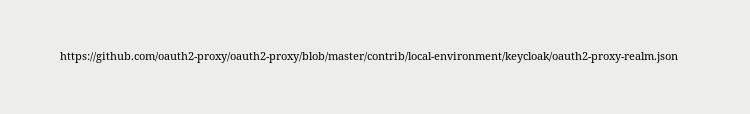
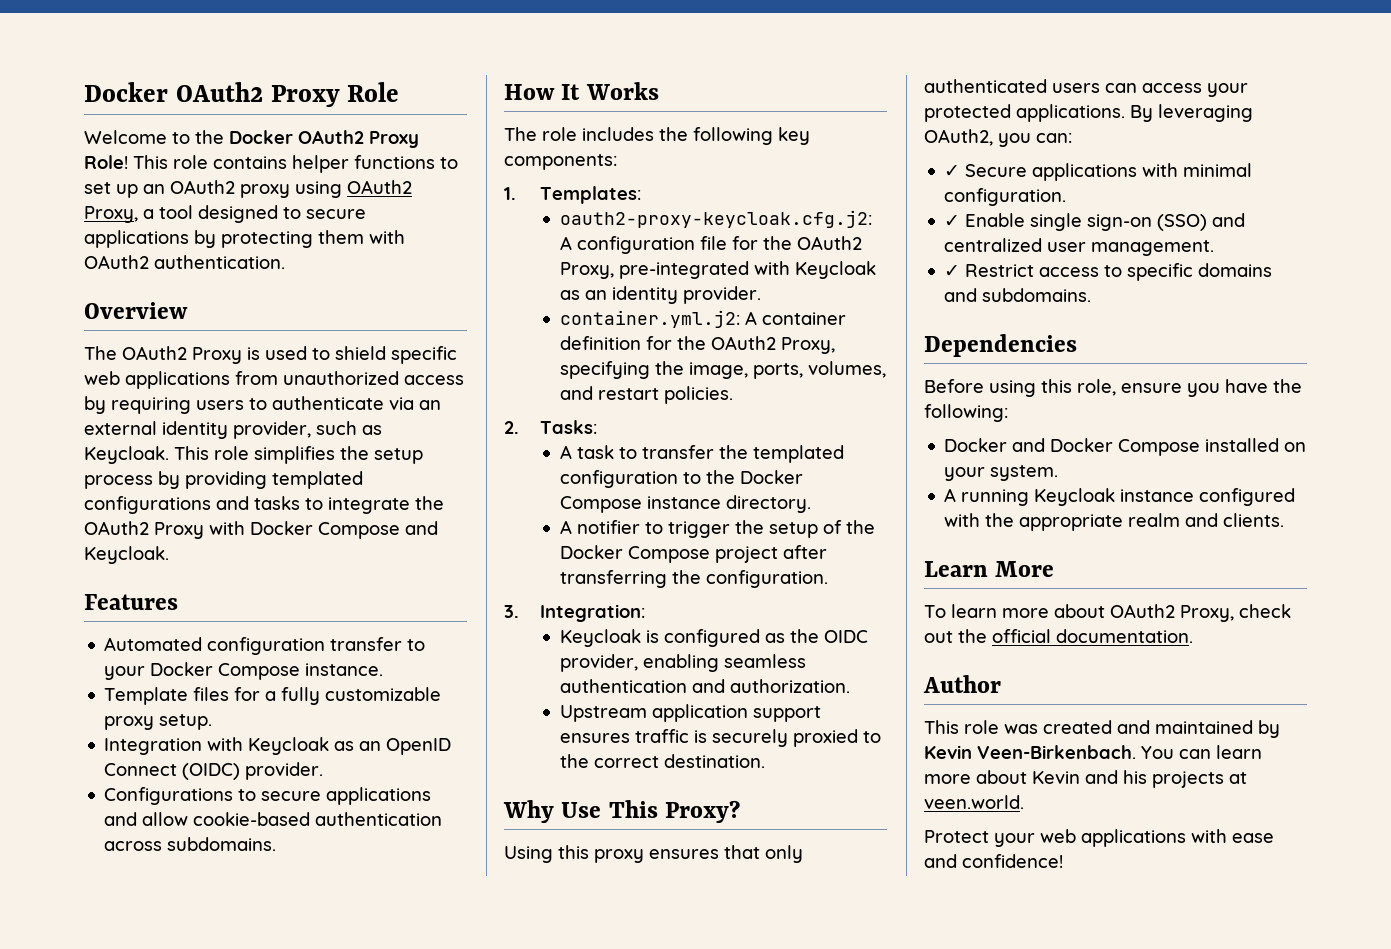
- https://github.com/oauth2-proxy/oauth2-proxy/blob/master/contrib/local-environment/keycloak/oauth2-proxy-realm.json
+ Docker OAuth2 Proxy Role
+ Welcome to the Docker OAuth2 Proxy Role! This role contains helper functions to set up an OAuth2 proxy using OAuth2 Proxy, a tool designed to secure applications by protecting them with OAuth2 authentication.
+ Overview
+ The OAuth2 Proxy is used to shield specific web applications from unauthorized access by requiring users to authenticate via an external identity provider, such as Keycloak. This role simplifies the setup process by providing templated configurations and tasks to integrate the OAuth2 Proxy with Docker Compose and Keycloak.
+ Features
+ Automated configuration transfer to your Docker Compose instance.
+ Template files for a fully customizable proxy setup.
+ Integration with Keycloak as an OpenID Connect (OIDC) provider.
+ Configurations to secure applications and allow cookie-based authentication across subdomains.
+ How It Works
+ The role includes the following key components:
+ 1. Templates:
+ oauth2-proxy-keycloak.cfg.j2: A configuration file for the OAuth2 Proxy, pre-integrated with Keycloak as an identity provider.
+ container.yml.j2: A container definition for the OAuth2 Proxy, specifying the image, ports, volumes, and restart policies.
+ 2. Tasks:
+ A task to transfer the templated configuration to the Docker Compose instance directory.
+ A notifier to trigger the setup of the Docker Compose project after transferring the configuration.
+ 3. Integration:
+ Keycloak is configured as the OIDC provider, enabling seamless authentication and authorization.
+ Upstream application support ensures traffic is securely proxied to the correct destination.
+ Why Use This Proxy?
+ Using this proxy ensures that only authenticated users can access your protected applications. By leveraging OAuth2, you can:
+ ✓ Secure applications with minimal configuration.
+ ✓ Enable single sign-on (SSO) and centralized user management.
+ ✓ Restrict access to specific domains and subdomains.
+ Dependencies
+ Before using this role, ensure you have the following:
+ Docker and Docker Compose installed on your system.
+ A running Keycloak instance configured with the appropriate realm and clients.
+ Learn More
+ To learn more about OAuth2 Proxy, check out the official documentation.
+ Author
+ This role was created and maintained by Kevin Veen-Birkenbach. You can learn more about Kevin and his projects at veen.world.
+ Protect your web applications with ease and confidence!

